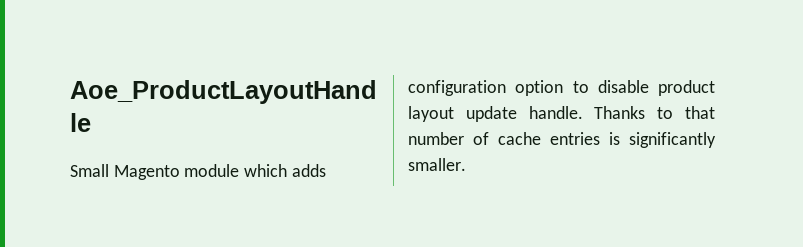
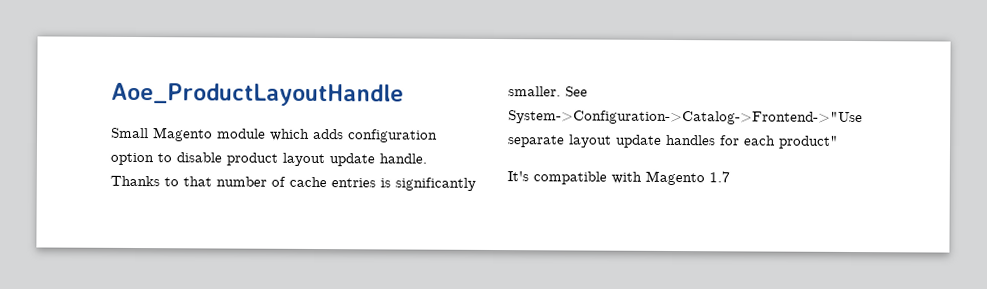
+ See System->Configuration->Catalog->Frontend->"Use separate layout update handles for each product"
+ It's compatible with Magento 1.7

